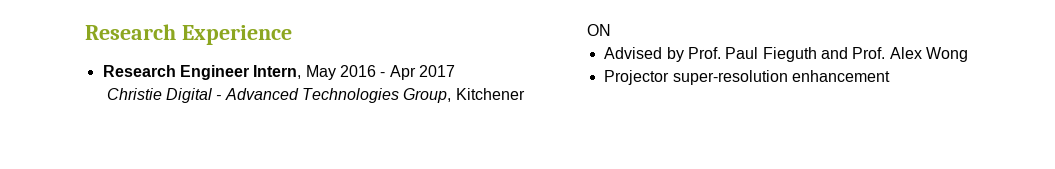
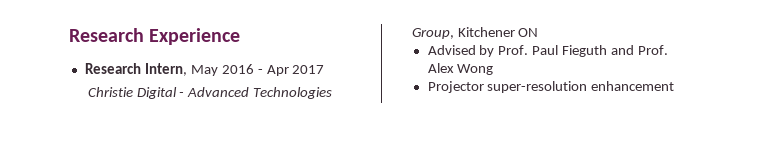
- Research Engineer Intern, May 2016 - Apr 2017
+ Research Intern, May 2016 - Apr 2017

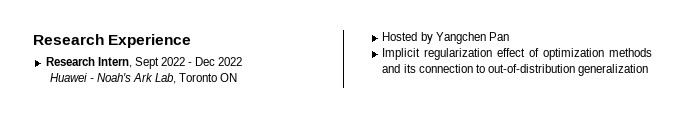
- Research Intern, May 2016 - Apr 2017
- Christie Digital - Advanced Technologies Group, Kitchener ON
- Advised by Prof. Paul Fieguth and Prof. Alex Wong
- Projector super-resolution enhancement
+ Research Intern, Sept 2022 - Dec 2022
+ Huawei - Noah's Ark Lab, Toronto ON
+ Hosted by Yangchen Pan
+ Implicit regularization effect of optimization methods and its connection to out-of-distribution generalization

